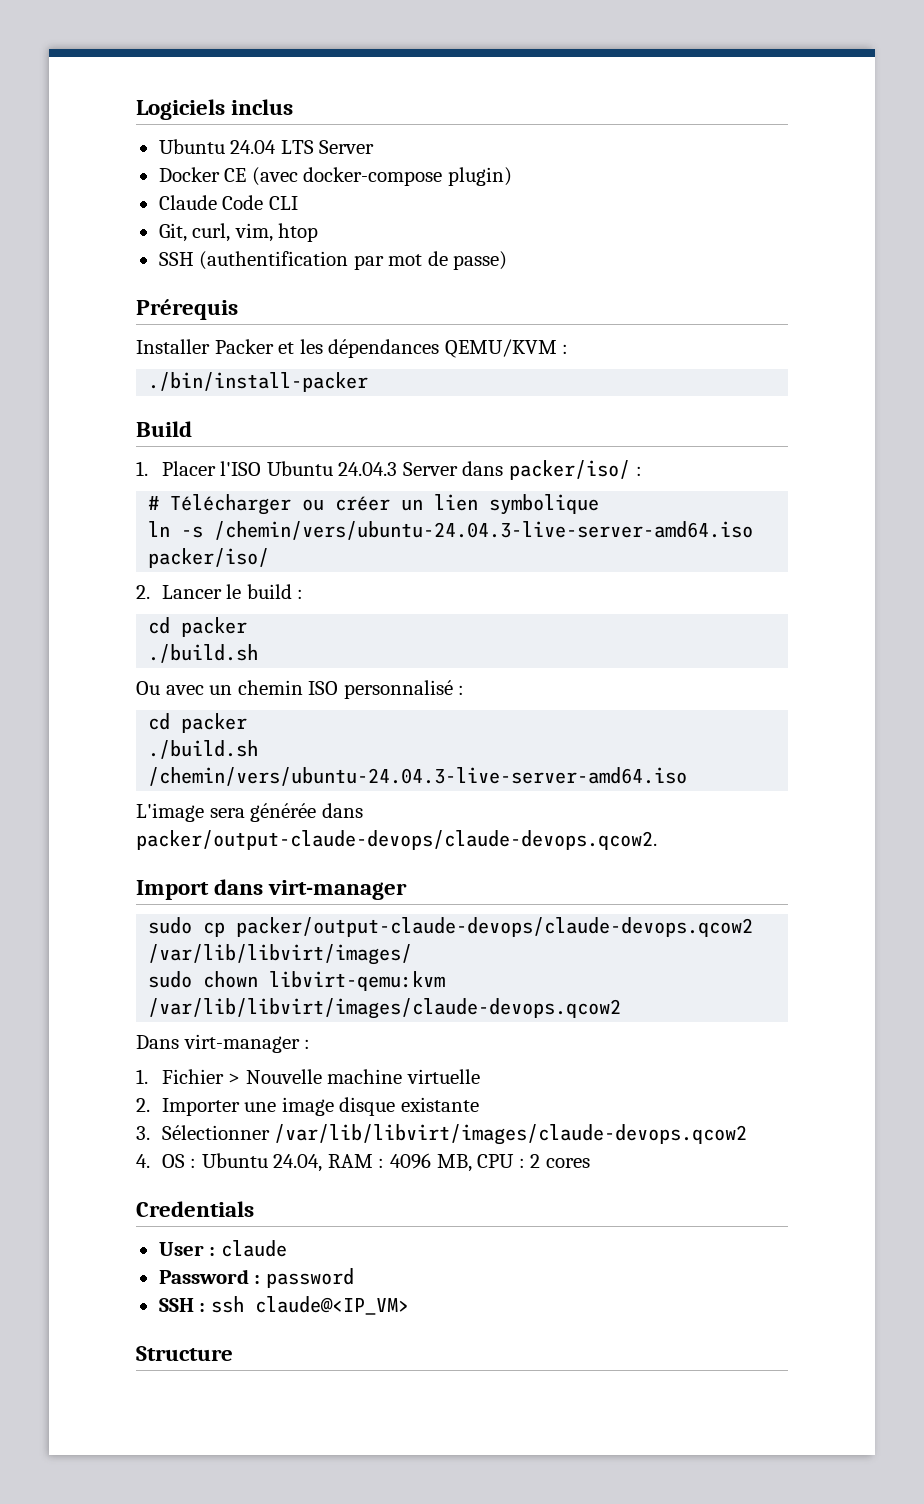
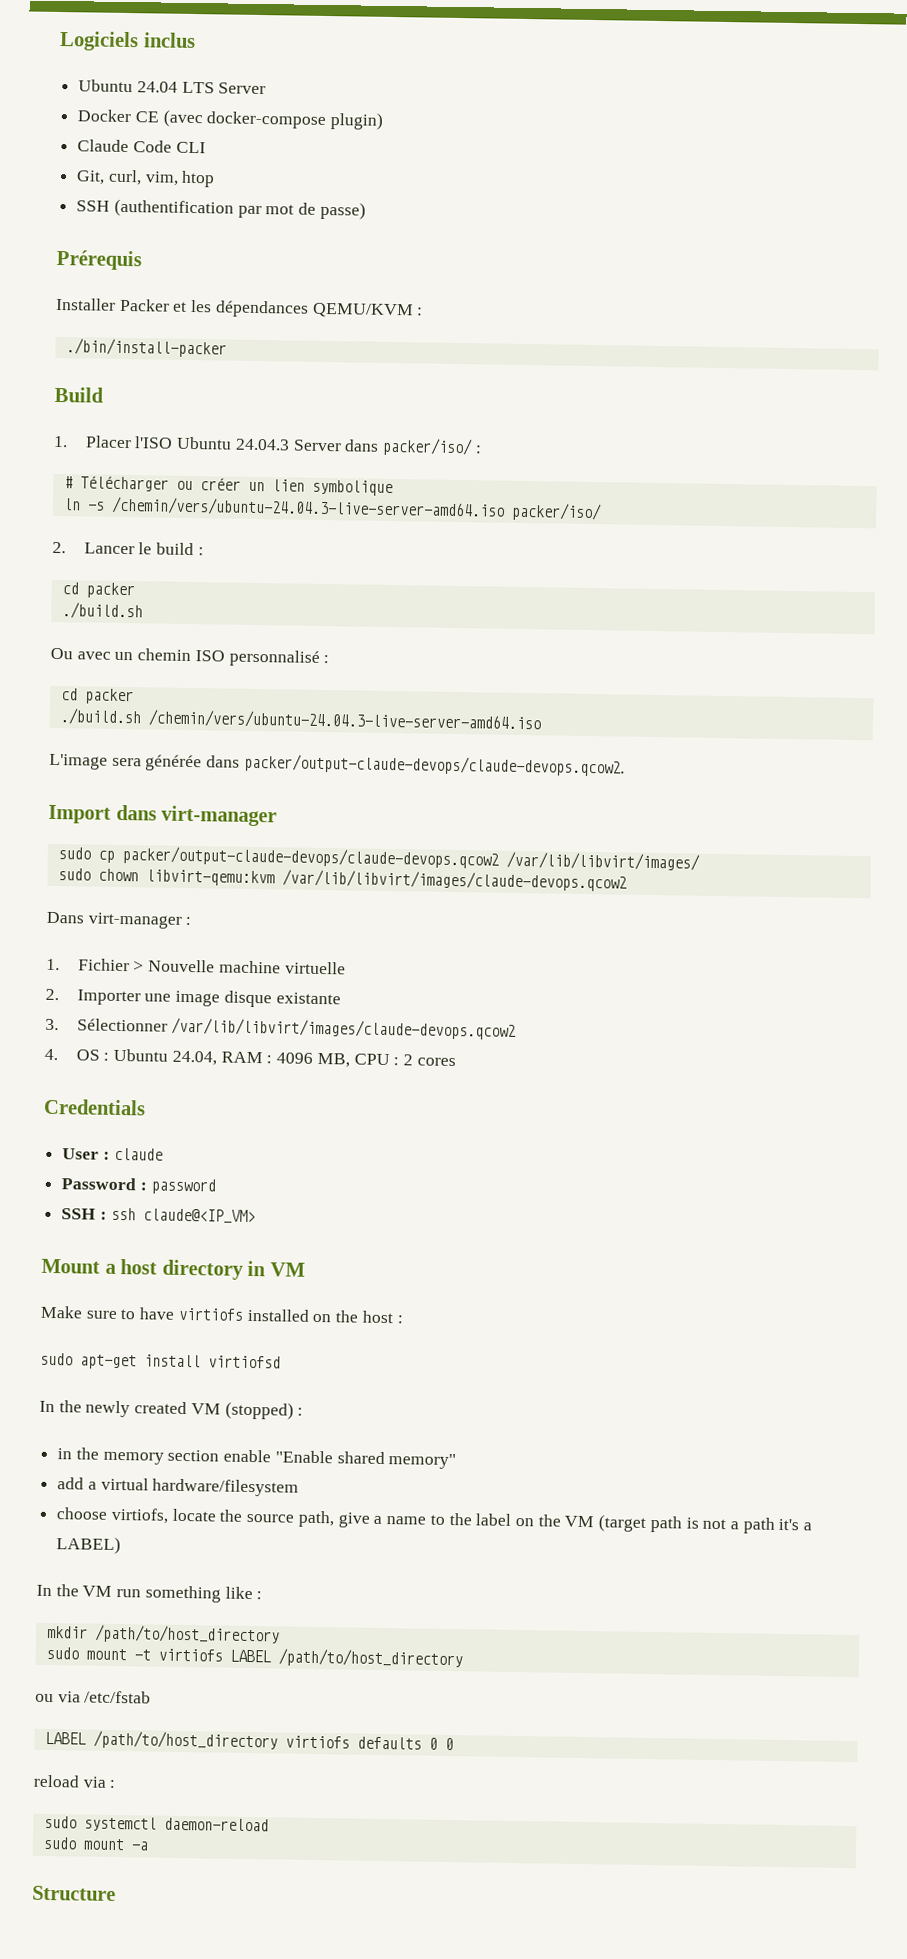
+ Mount a host directory in VM
+ Make sure to have virtiofs installed on the host :
+ sudo apt-get install virtiofsd
+ In the newly created VM (stopped) :
+ in the memory section enable "Enable shared memory"
+ add a virtual hardware/filesystem
+ choose virtiofs, locate the source path, give a name to the label on the VM (target path is not a path it's a LABEL)
+ In the VM run something like :
+ mkdir /path/to/host_directory
+ sudo mount -t virtiofs LABEL /path/to/host_directory
+ ou via /etc/fstab
+ LABEL /path/to/host_directory virtiofs defaults 0 0
+ reload via :
+ sudo systemctl daemon-reload
+ sudo mount -a

